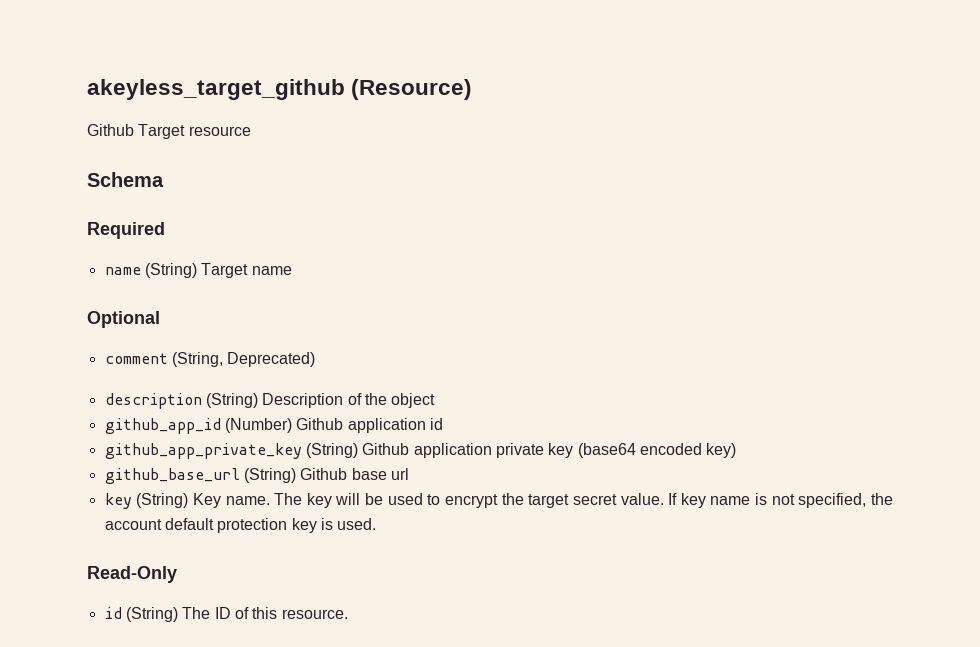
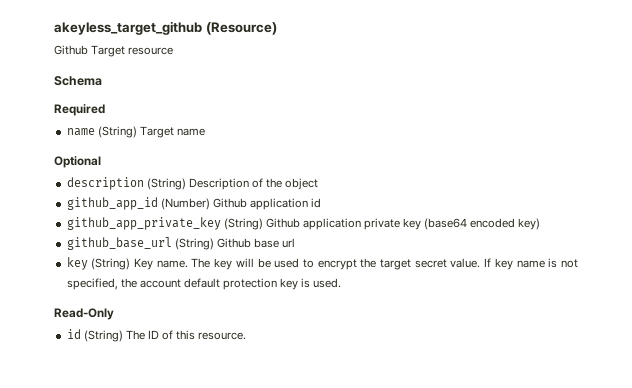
- comment (String, Deprecated)

